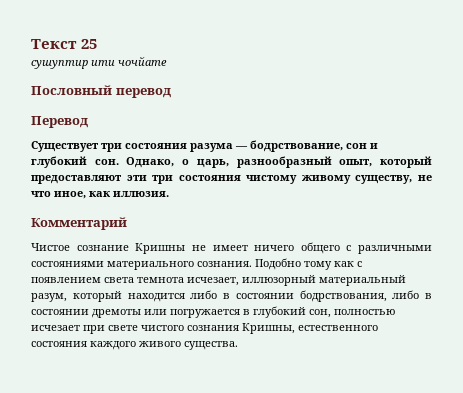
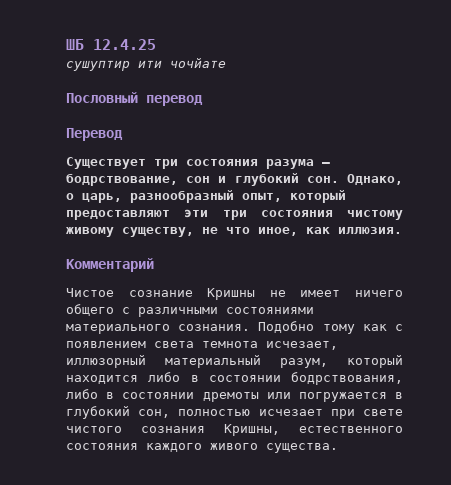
- Текст 25
+ ШБ 12.4.25

